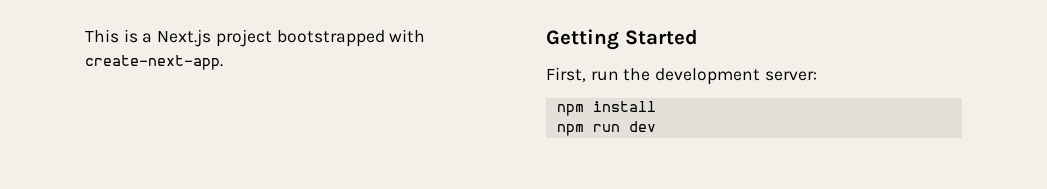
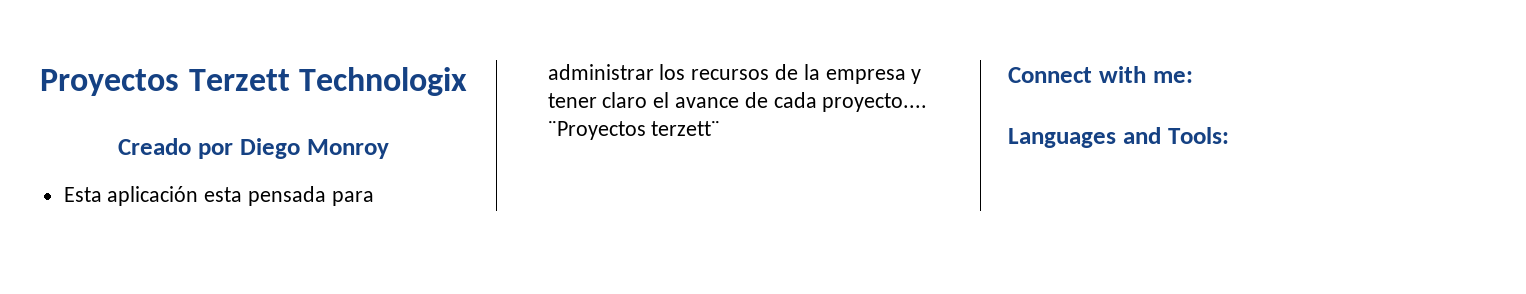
- This is a Next.js project bootstrapped with create-next-app.
- Getting Started
- First, run the development server:
- npm install
- npm run dev
+ Proyectos Terzett Technologix
+ Creado por Diego Monroy
+ Esta aplicación esta pensada para administrar los recursos de la empresa y tener claro el avance de cada proyecto.... ¨Proyectos terzett¨
+ Connect with me:
+ Languages and Tools:

